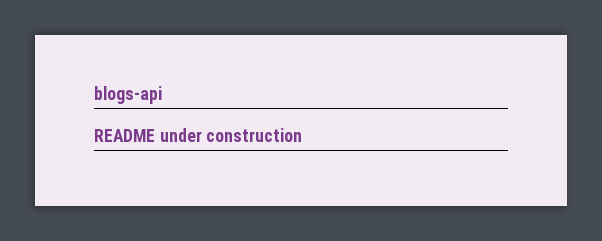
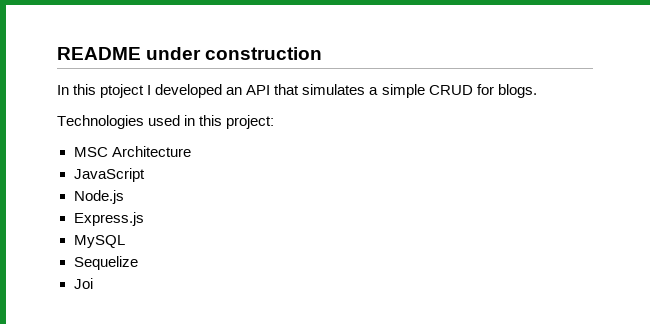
- blogs-api
+ In this ptoject I developed an API that simulates a simple CRUD for blogs.
+ Technologies used in this project:
+ MSC Architecture
+ JavaScript
+ Node.js
+ Express.js
+ MySQL
+ Sequelize
+ Joi

